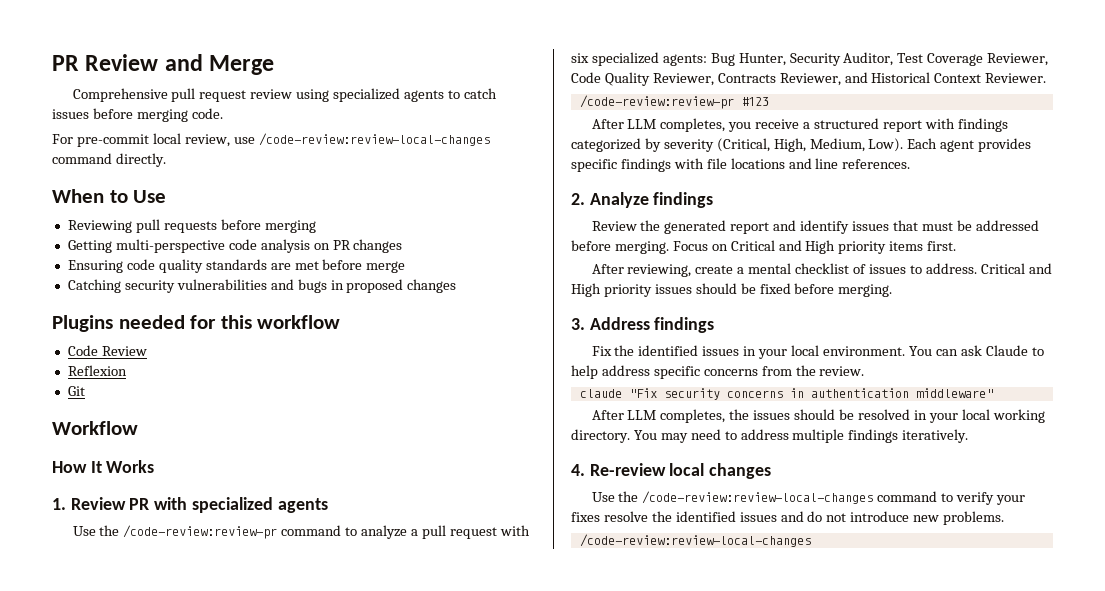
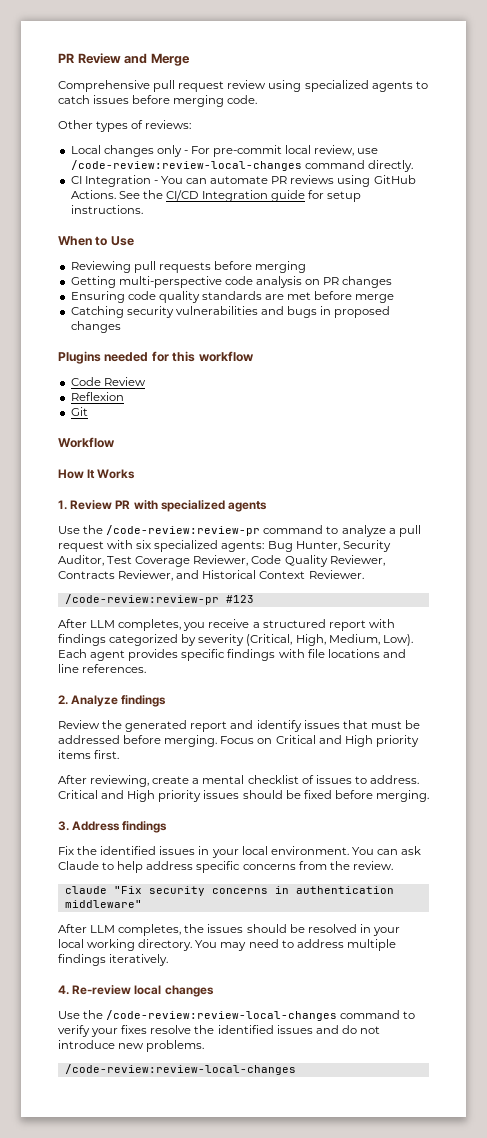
- For pre-commit local review, use /code-review:review-local-changes command directly.
+ Other types of reviews:
+ Local changes only - For pre-commit local review, use /code-review:review-local-changes command directly.
+ CI Integration - You can automate PR reviews using GitHub Actions. See the CI/CD Integration guide for setup instructions.

